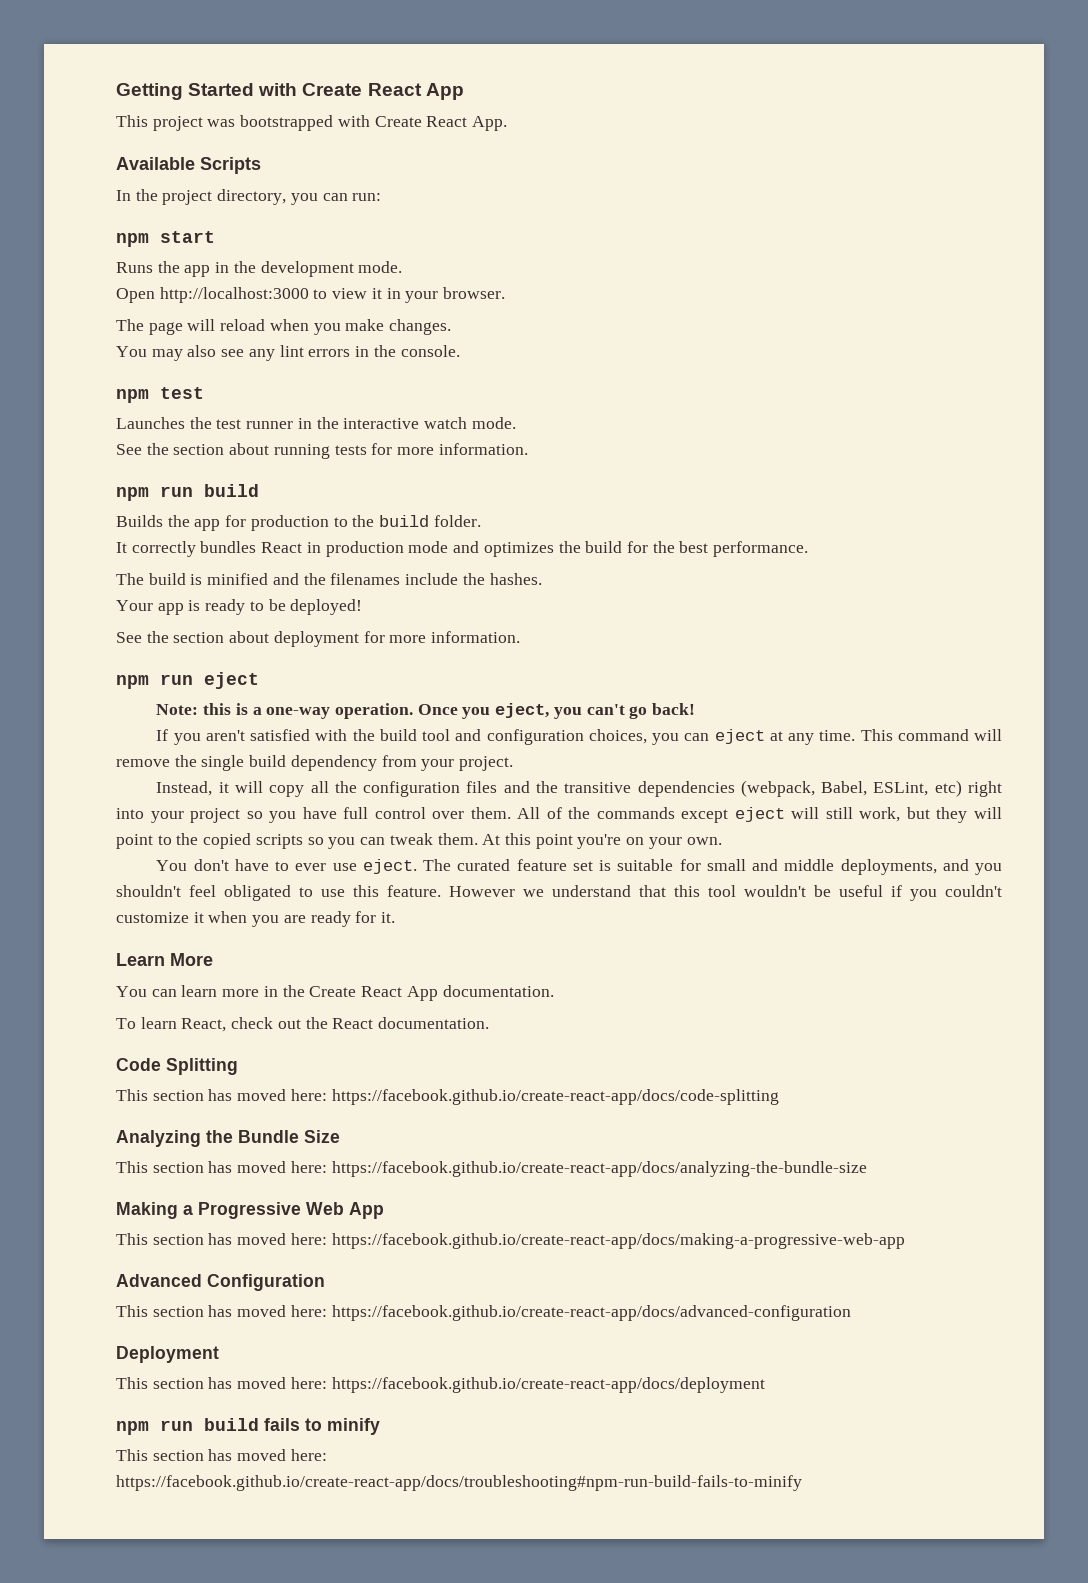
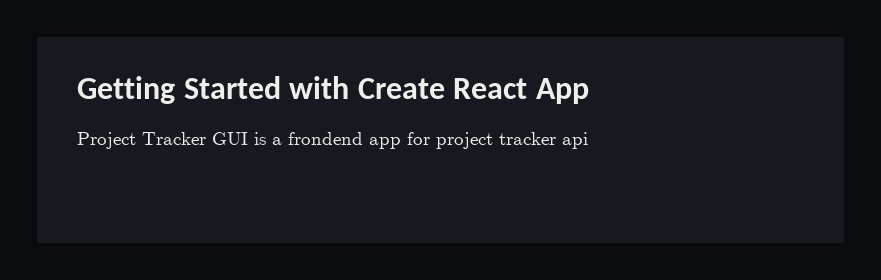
- This project was bootstrapped with Create React App.
- Available Scripts
- In the project directory, you can run:
- npm start
- Runs the app in the development mode.
- Open http://localhost:3000 to view it in your browser.
- The page will reload when you make changes.
- You may also see any lint errors in the console.
- npm test
- Launches the test runner in the interactive watch mode.
- See the section about running tests for more information.
- npm run build
- Builds the app for production to the build folder.
- It correctly bundles React in production mode and optimizes the build for the best performance.
- The build is minified and the filenames include the hashes.
- Your app is ready to be deployed!
- See the section about deployment for more information.
- npm run eject
- Note: this is a one-way operation. Once you eject, you can't go back!
- If you aren't satisfied with the build tool and configuration choices, you can eject at any time. This command will remove the single build dependency from your project.
- Instead, it will copy all the configuration files and the transitive dependencies (webpack, Babel, ESLint, etc) right into your project so you have full control over them. All of the commands except eject will still work, but they will point to the copied scripts so you can tweak them. At this point you're on your own.
- You don't have to ever use eject. The curated feature set is suitable for small and middle deployments, and you shouldn't feel obligated to use this feature. However we understand that this tool wouldn't be useful if you couldn't customize it when you are ready for it.
- Learn More
- You can learn more in the Create React App documentation.
- To learn React, check out the React documentation.
- Code Splitting
- This section has moved here: https://facebook.github.io/create-react-app/docs/code-splitting
- Analyzing the Bundle Size
- This section has moved here: https://facebook.github.io/create-react-app/docs/analyzing-the-bundle-size
- Making a Progressive Web App
- This section has moved here: https://facebook.github.io/create-react-app/docs/making-a-progressive-web-app
- Advanced Configuration
- This section has moved here: https://facebook.github.io/create-react-app/docs/advanced-configuration
- Deployment
- This section has moved here: https://facebook.github.io/create-react-app/docs/deployment
- npm run build fails to minify
- This section has moved here: https://facebook.github.io/create-react-app/docs/troubleshooting#npm-run-build-fails-to-minify
+ Project Tracker GUI is a frondend app for project tracker api

